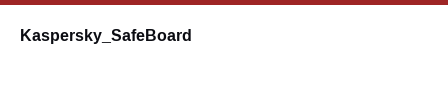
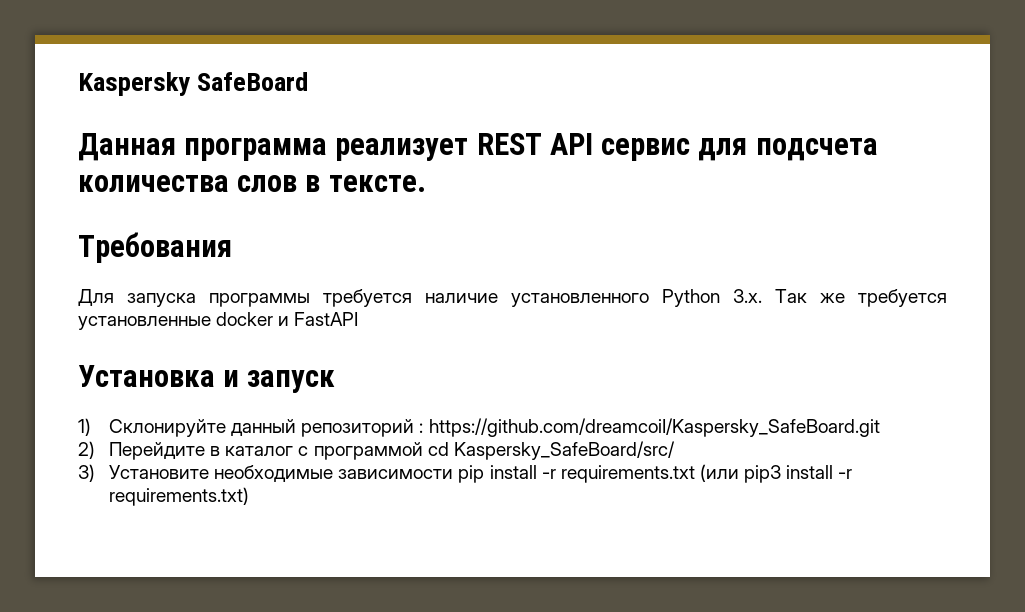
- Kaspersky_SafeBoard
+ Kaspersky SafeBoard
+ Данная программа реализует REST API сервис для подсчета количества слов в тексте.
+ Требования
+ Для запуска программы требуется наличие установленного Python 3.x. Так же требуется установленные docker и FastAPI
+ Установка и запуск
+ 1) Склонируйте данный репозиторий : https://github.com/dreamcoiI/Kaspersky_SafeBoard.git
+ 2) Перейдите в каталог с программой cd Kaspersky_SafeBoard/src/
+ 3) Установите необходимые зависимости pip install -r requirements.txt (или pip3 install -r requirements.txt)

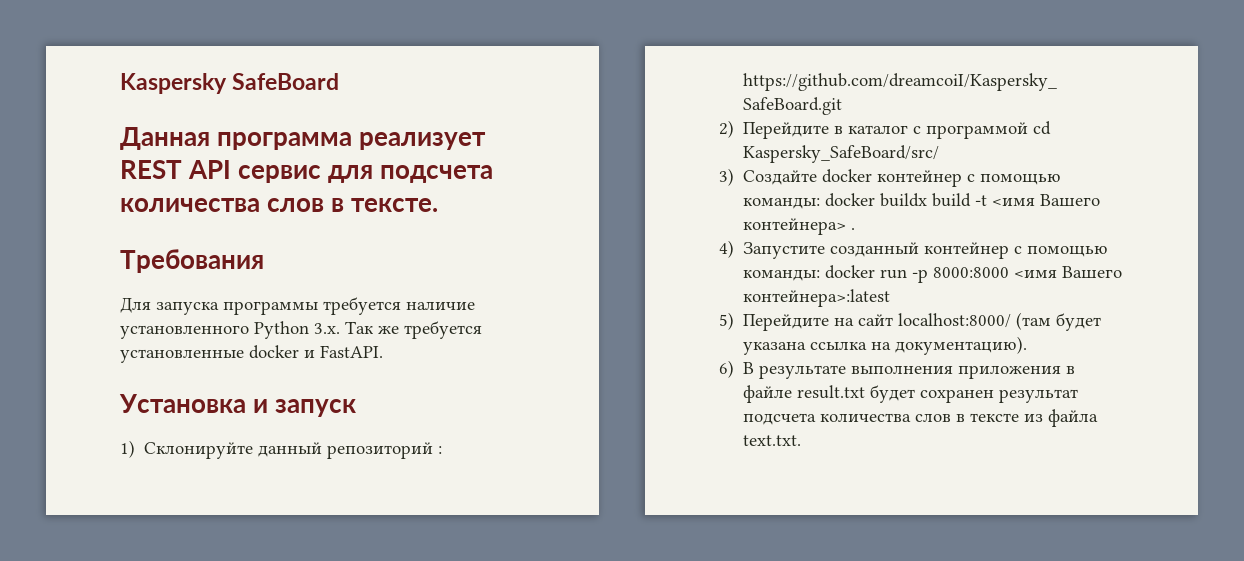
- Для запуска программы требуется наличие установленного Python 3.x. Так же требуется установленные docker и FastAPI
+ Для запуска программы требуется наличие установленного Python 3.x. Так же требуется установленные docker и FastAPI.
- 3) Установите необходимые зависимости pip install -r requirements.txt (или pip3 install -r requirements.txt)
+ 3) Создайте docker контейнер с помощью команды: docker buildx build -t <имя Вашего контейнера> .
+ 4) Запустите созданный контейнер с помощью команды: docker run -p 8000:8000 <имя Вашего контейнера>:latest
+ 5) Перейдите на сайт localhost:8000/ (там будет указана ссылка на документацию).
+ 6) В результате выполнения приложения в файле result.txt будет сохранен результат подсчета количества слов в тексте из файла text.txt.

